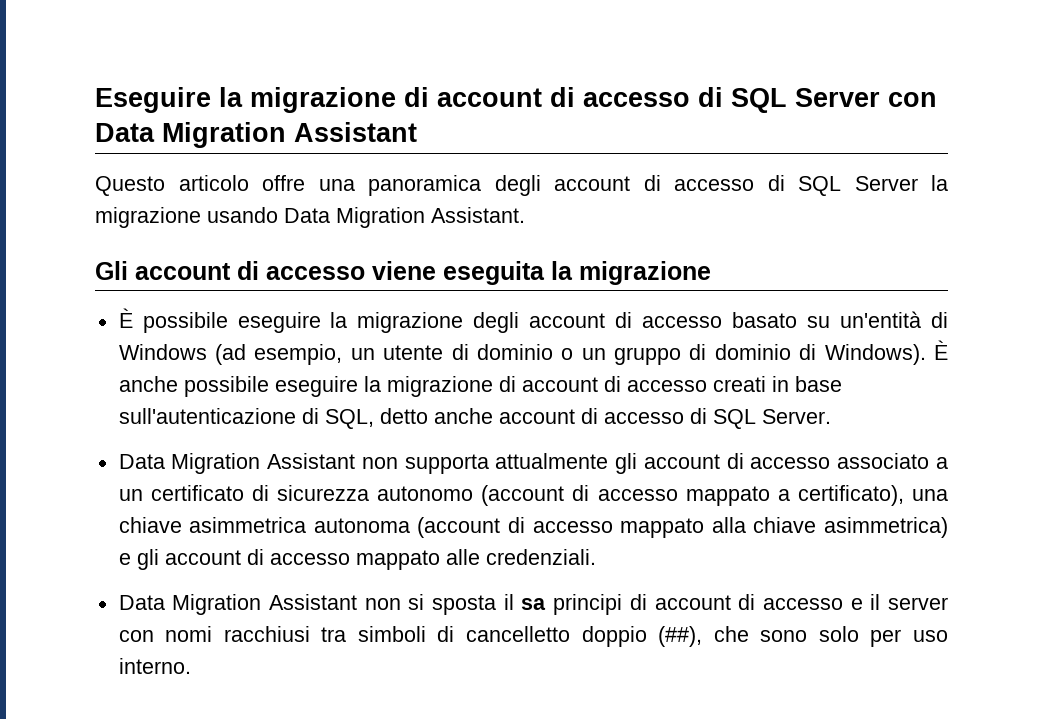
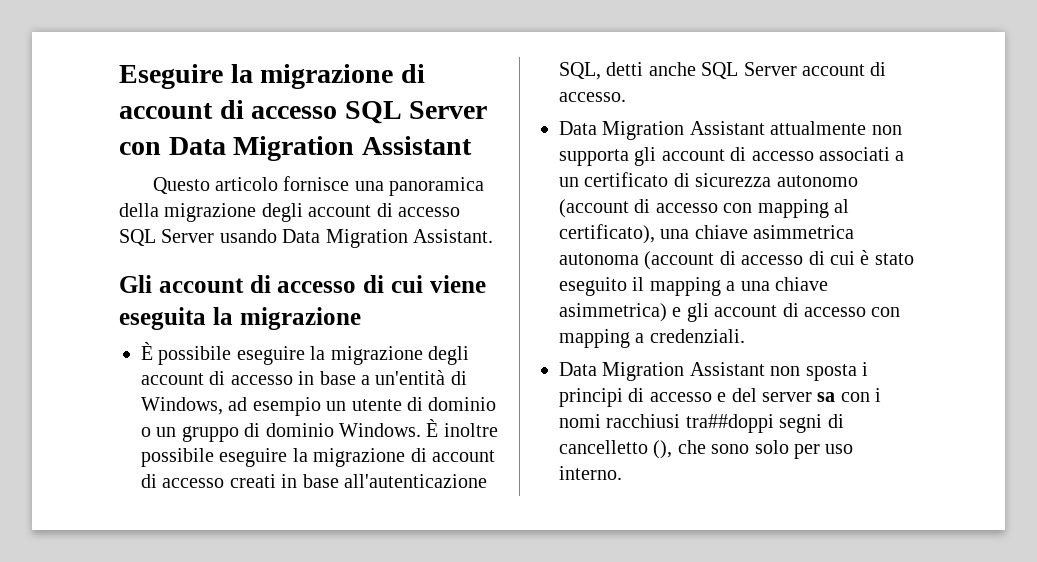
- Eseguire la migrazione di account di accesso di SQL Server con Data Migration Assistant
+ Eseguire la migrazione di account di accesso SQL Server con Data Migration Assistant
- Questo articolo offre una panoramica degli account di accesso di SQL Server la migrazione usando Data Migration Assistant.
+ Questo articolo fornisce una panoramica della migrazione degli account di accesso SQL Server usando Data Migration Assistant.
- Gli account di accesso viene eseguita la migrazione
+ Gli account di accesso di cui viene eseguita la migrazione
- È possibile eseguire la migrazione degli account di accesso basato su un'entità di Windows (ad esempio, un utente di dominio o un gruppo di dominio di Windows). È anche possibile eseguire la migrazione di account di accesso creati in base sull'autenticazione di SQL, detto anche account di accesso di SQL Server.
- Data Migration Assistant non supporta attualmente gli account di accesso associato a un certificato di sicurezza autonomo (account di accesso mappato a certificato), una chiave asimmetrica autonoma (account di accesso mappato alla chiave asimmetrica) e gli account di accesso mappato alle credenziali.
+ È possibile eseguire la migrazione degli account di accesso in base a un'entità di Windows, ad esempio un utente di dominio o un gruppo di dominio Windows. È inoltre possibile eseguire la migrazione di account di accesso creati in base all'autenticazione SQL, detti anche SQL Server account di accesso.
+ Data Migration Assistant attualmente non supporta gli account di accesso associati a un certificato di sicurezza autonomo (account di accesso con mapping al certificato), una chiave asimmetrica autonoma (account di accesso di cui è stato eseguito il mapping a una chiave asimmetrica) e gli account di accesso con mapping a credenziali.
- Data Migration Assistant non si sposta il sa principi di account di accesso e il server con nomi racchiusi tra simboli di cancelletto doppio (##), che sono solo per uso interno.
+ Data Migration Assistant non sposta i principi di accesso e del server sa con i nomi racchiusi tra##doppi segni di cancelletto (), che sono solo per uso interno.

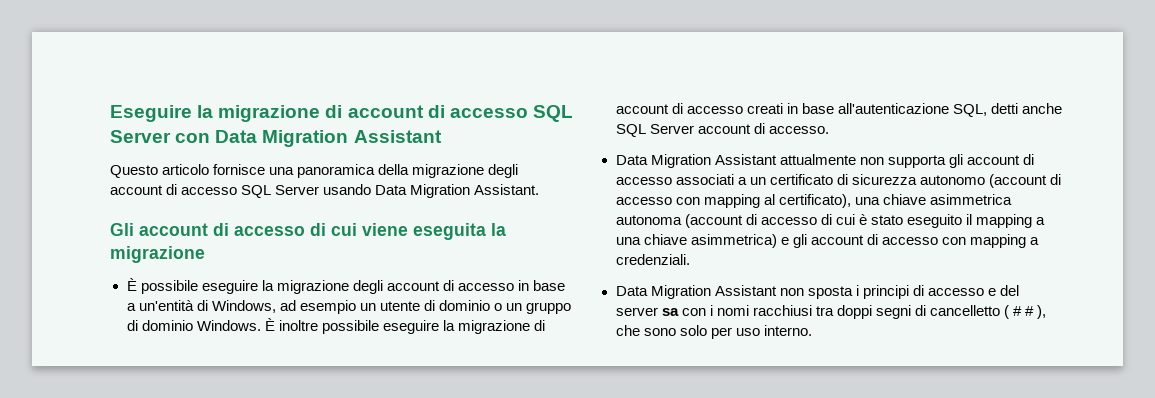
- Data Migration Assistant non sposta i principi di accesso e del server sa con i nomi racchiusi tra##doppi segni di cancelletto (), che sono solo per uso interno.
+ Data Migration Assistant non sposta i principi di accesso e del server sa con i nomi racchiusi tra doppi segni di cancelletto ( # # ), che sono solo per uso interno.

